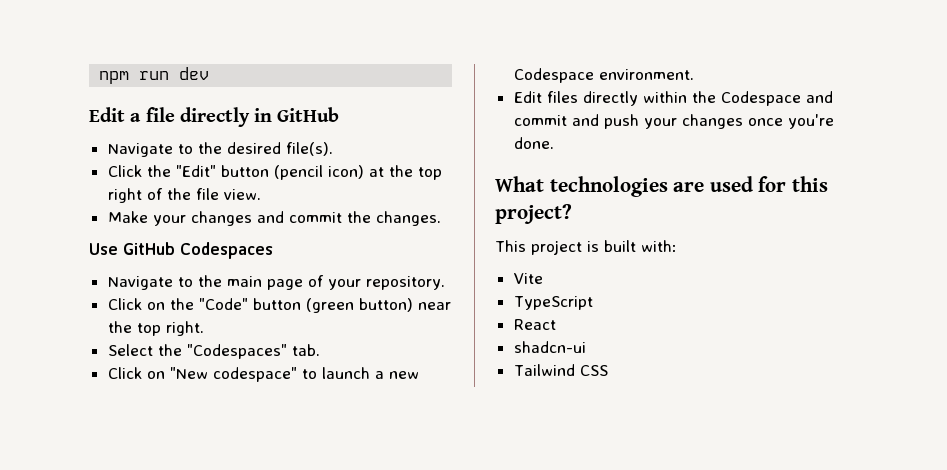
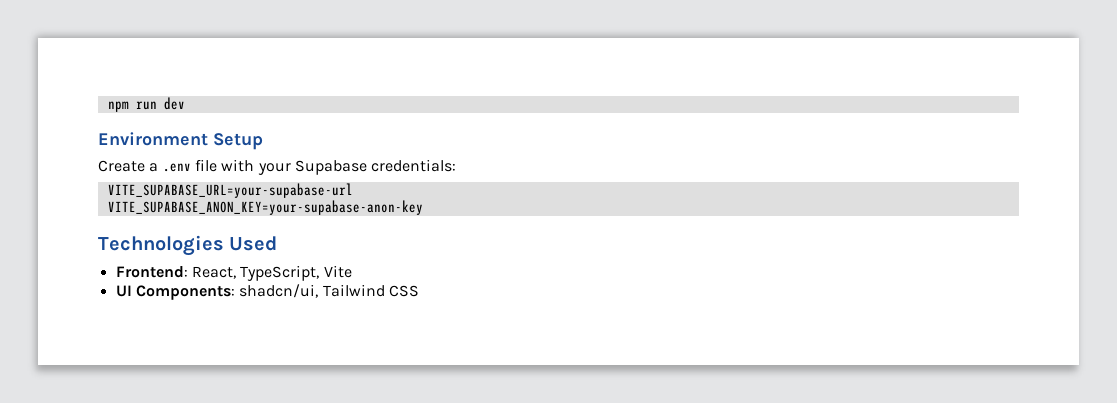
- Edit a file directly in GitHub
- Navigate to the desired file(s).
- Click the "Edit" button (pencil icon) at the top right of the file view.
- Make your changes and commit the changes.
- Use GitHub Codespaces
- Navigate to the main page of your repository.
- Click on the "Code" button (green button) near the top right.
- Select the "Codespaces" tab.
- Click on "New codespace" to launch a new Codespace environment.
- Edit files directly within the Codespace and commit and push your changes once you're done.
- What technologies are used for this project?
- This project is built with:
- Vite
- TypeScript
- React
- shadcn-ui
- Tailwind CSS
+ Environment Setup
+ Create a .env file with your Supabase credentials:
+ VITE_SUPABASE_URL=your-supabase-url
+ VITE_SUPABASE_ANON_KEY=your-supabase-anon-key
+ Technologies Used
+ Frontend: React, TypeScript, Vite
+ UI Components: shadcn/ui, Tailwind CSS

